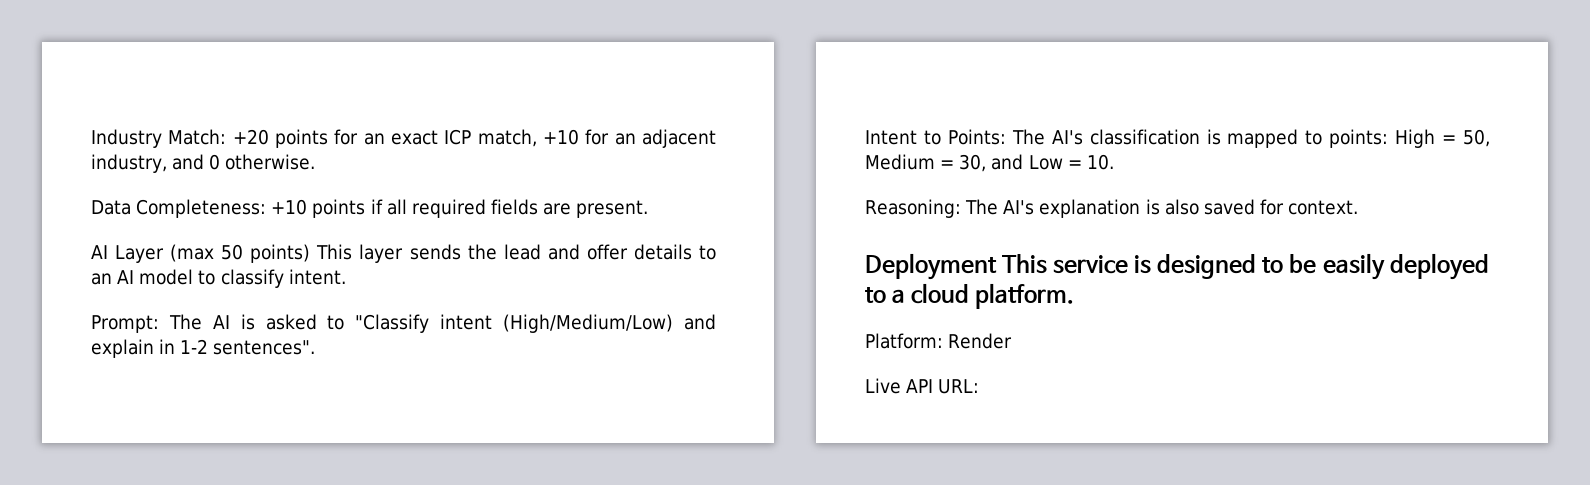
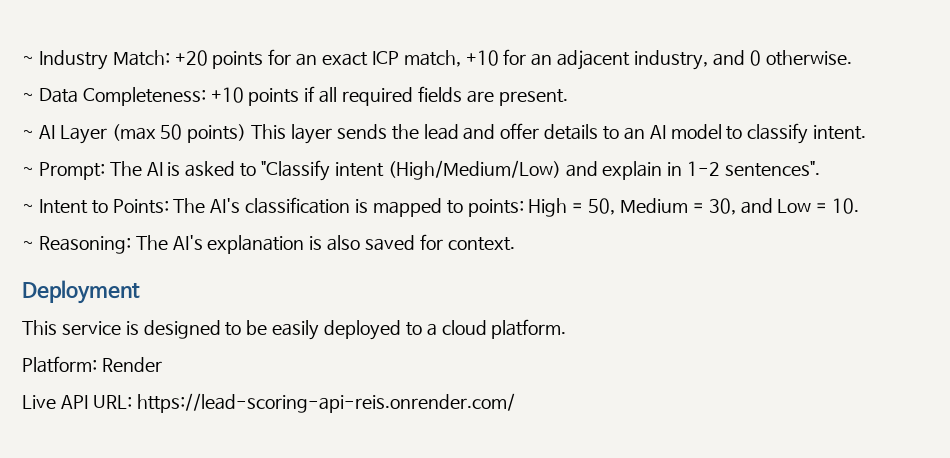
- Industry Match: +20 points for an exact ICP match, +10 for an adjacent industry, and 0 otherwise.
+ ~ Industry Match: +20 points for an exact ICP match, +10 for an adjacent industry, and 0 otherwise.
- Data Completeness: +10 points if all required fields are present.
+ ~ Data Completeness: +10 points if all required fields are present.
- AI Layer (max 50 points) This layer sends the lead and offer details to an AI model to classify intent.
+ ~ AI Layer (max 50 points) This layer sends the lead and offer details to an AI model to classify intent.
- Prompt: The AI is asked to "Classify intent (High/Medium/Low) and explain in 1-2 sentences".
+ ~ Prompt: The AI is asked to "Classify intent (High/Medium/Low) and explain in 1-2 sentences".
- Intent to Points: The AI's classification is mapped to points: High = 50, Medium = 30, and Low = 10.
+ ~ Intent to Points: The AI's classification is mapped to points: High = 50, Medium = 30, and Low = 10.
- Reasoning: The AI's explanation is also saved for context.
+ ~ Reasoning: The AI's explanation is also saved for context.
- Deployment This service is designed to be easily deployed to a cloud platform.
+ Deployment
+ This service is designed to be easily deployed to a cloud platform.
- Live API URL:
+ Live API URL: https://lead-scoring-api-reis.onrender.com/

